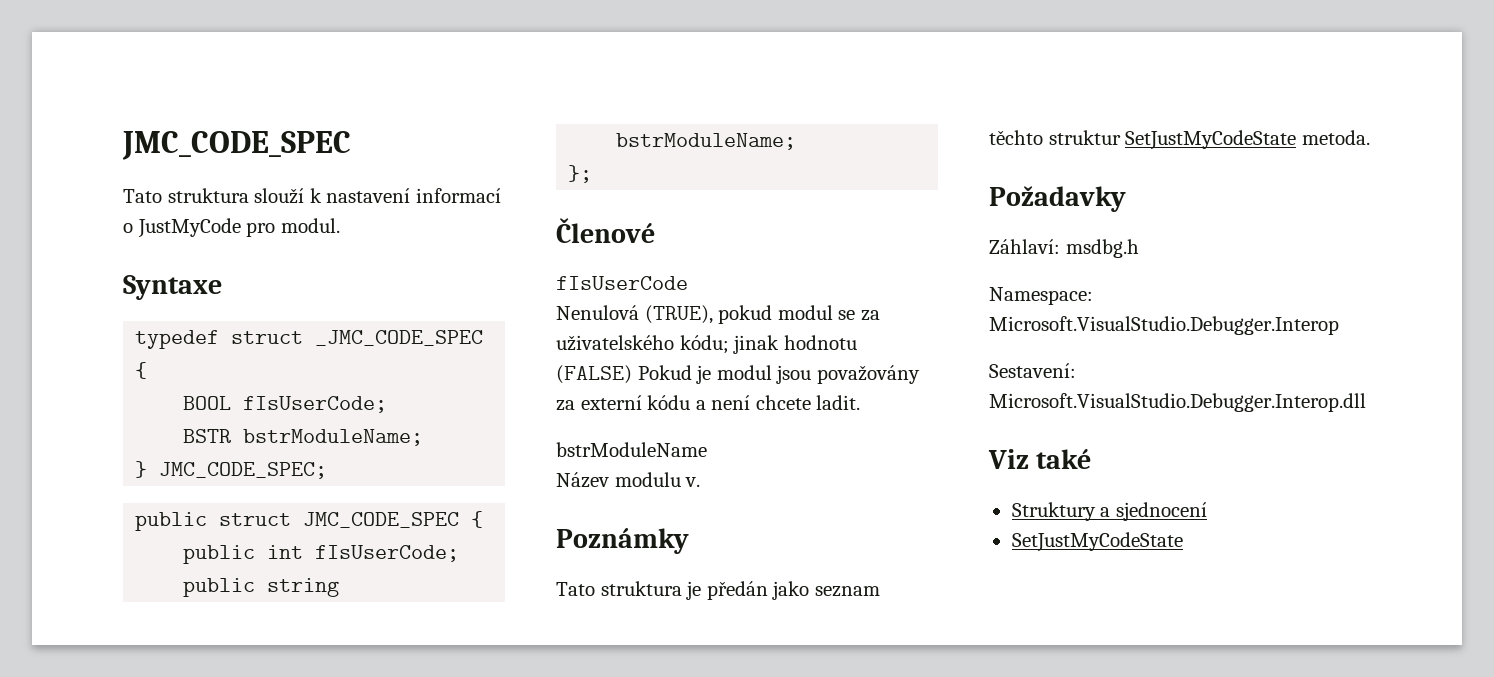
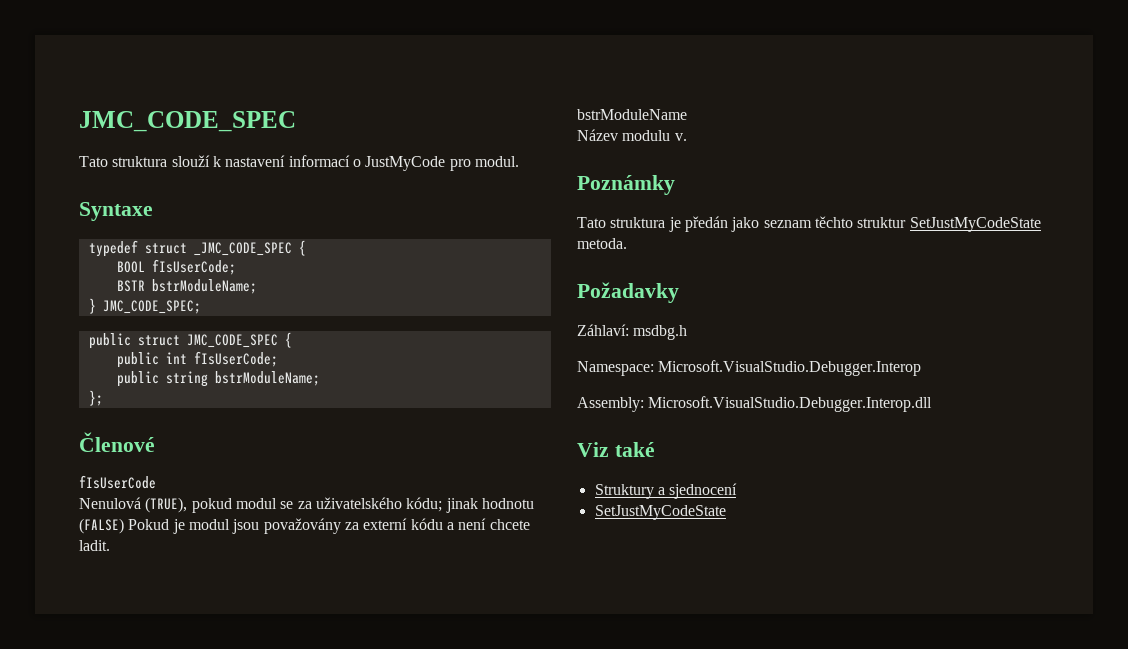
- Sestavení: Microsoft.VisualStudio.Debugger.Interop.dll
+ Assembly: Microsoft.VisualStudio.Debugger.Interop.dll

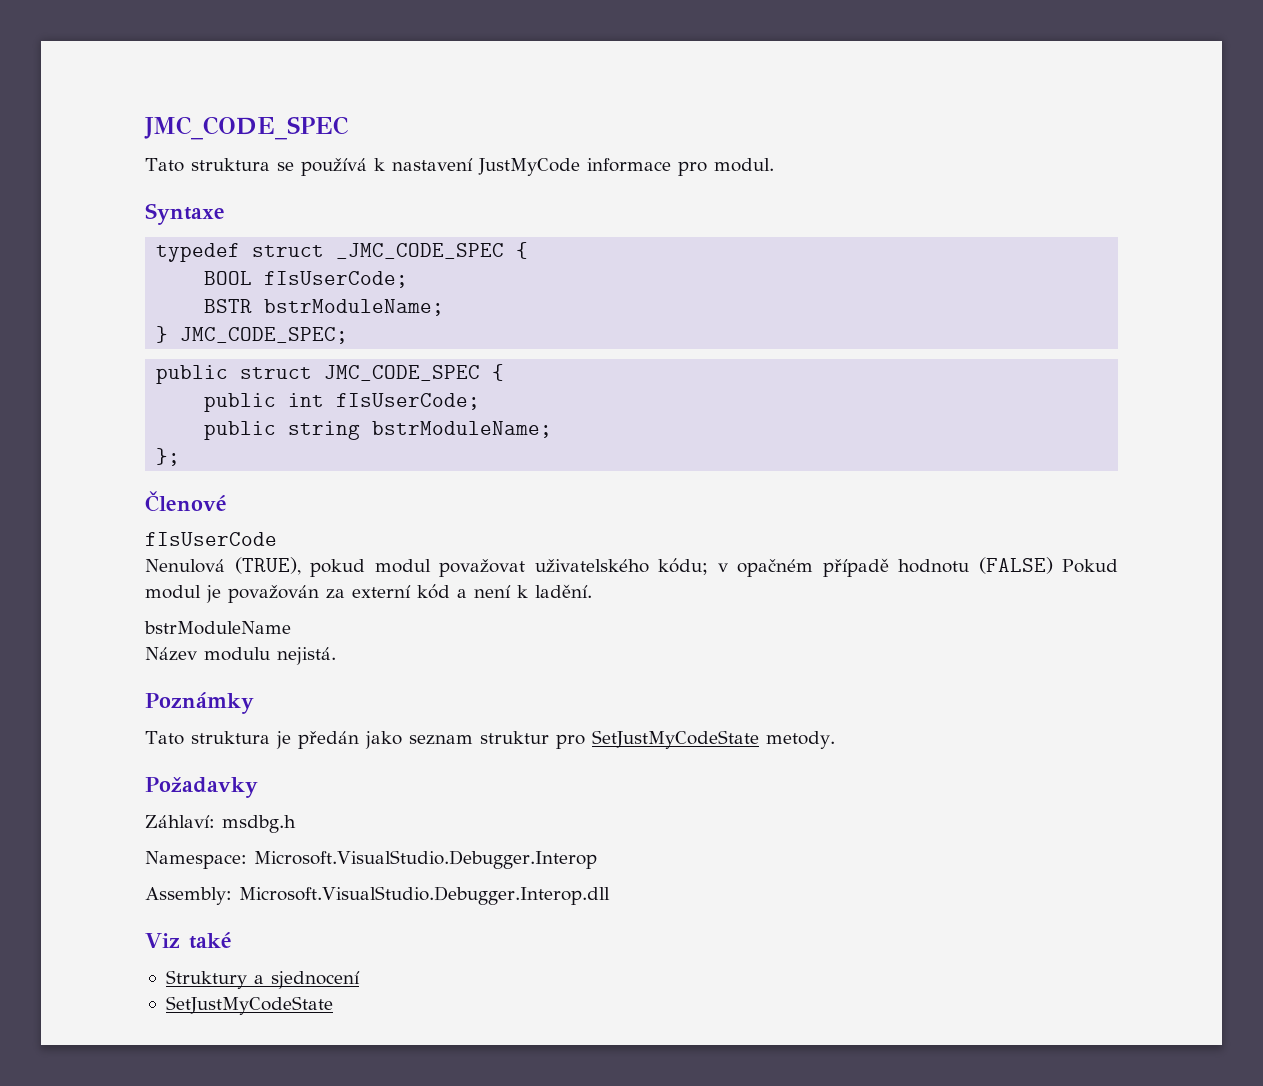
- Tato struktura slouží k nastavení informací o JustMyCode pro modul.
+ Tato struktura se používá k nastavení JustMyCode informace pro modul.
- Nenulová (TRUE), pokud modul se za uživatelského kódu; jinak hodnotu (FALSE) Pokud je modul jsou považovány za externí kódu a není chcete ladit.
+ Nenulová (TRUE), pokud modul považovat uživatelského kódu; v opačném případě hodnotu (FALSE) Pokud modul je považován za externí kód a není k ladění.
- Název modulu v.
+ Název modulu nejistá.
- Tato struktura je předán jako seznam těchto struktur SetJustMyCodeState metoda.
+ Tato struktura je předán jako seznam struktur pro SetJustMyCodeState metody.

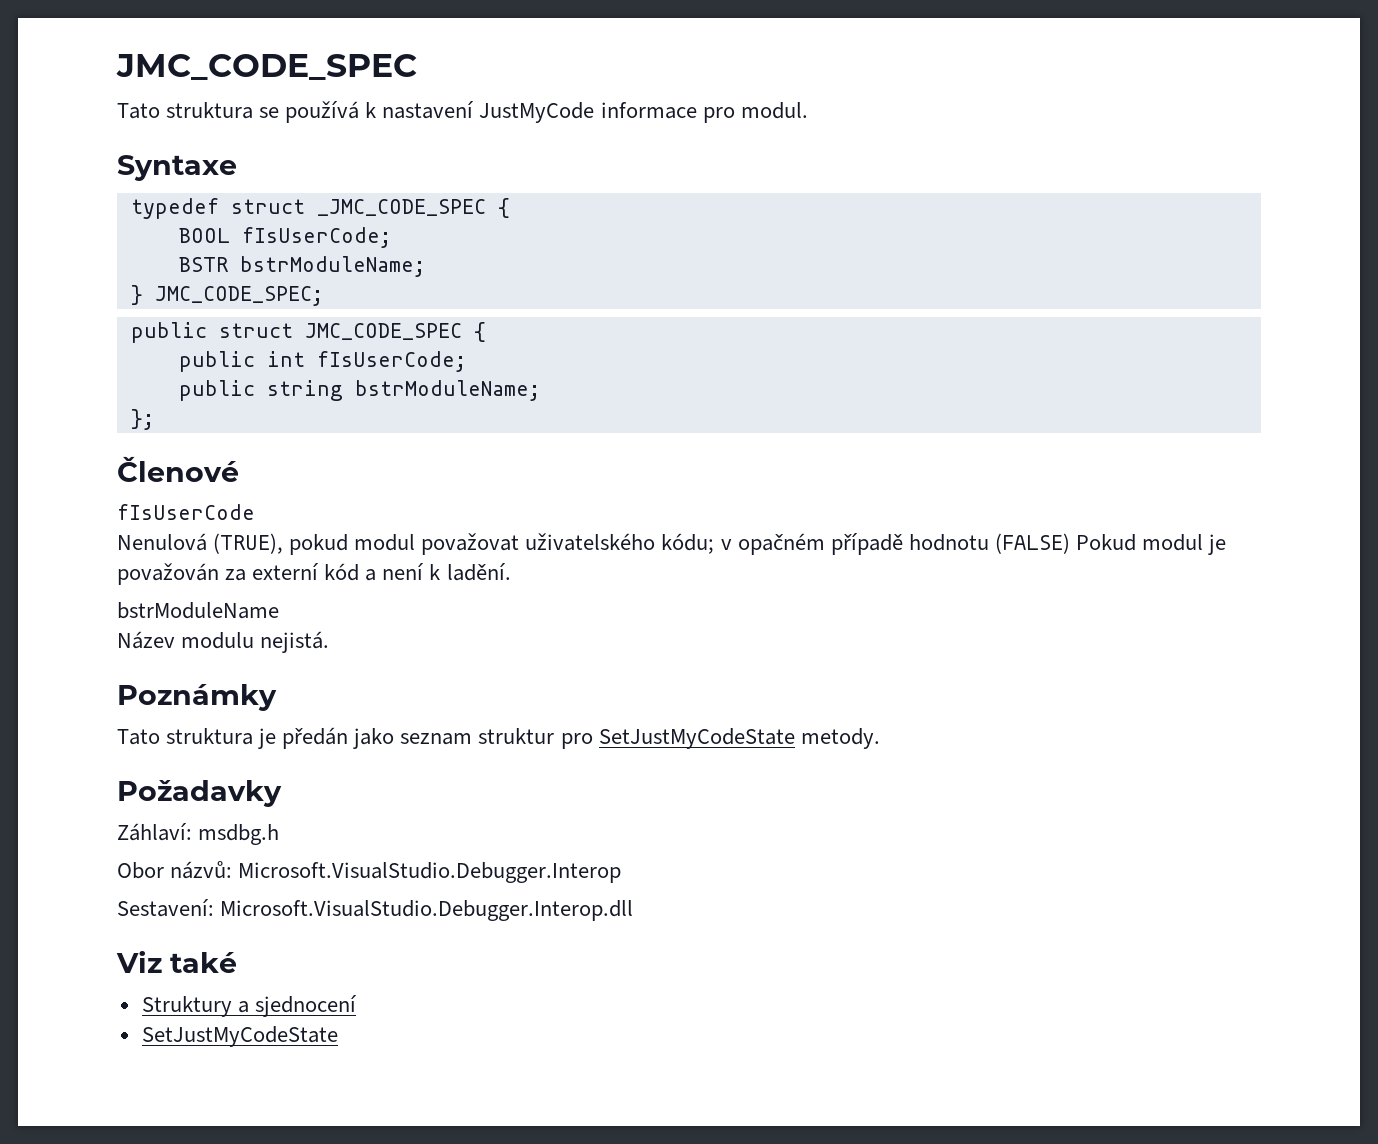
- Namespace: Microsoft.VisualStudio.Debugger.Interop
+ Obor názvů: Microsoft.VisualStudio.Debugger.Interop
- Assembly: Microsoft.VisualStudio.Debugger.Interop.dll
+ Sestavení: Microsoft.VisualStudio.Debugger.Interop.dll

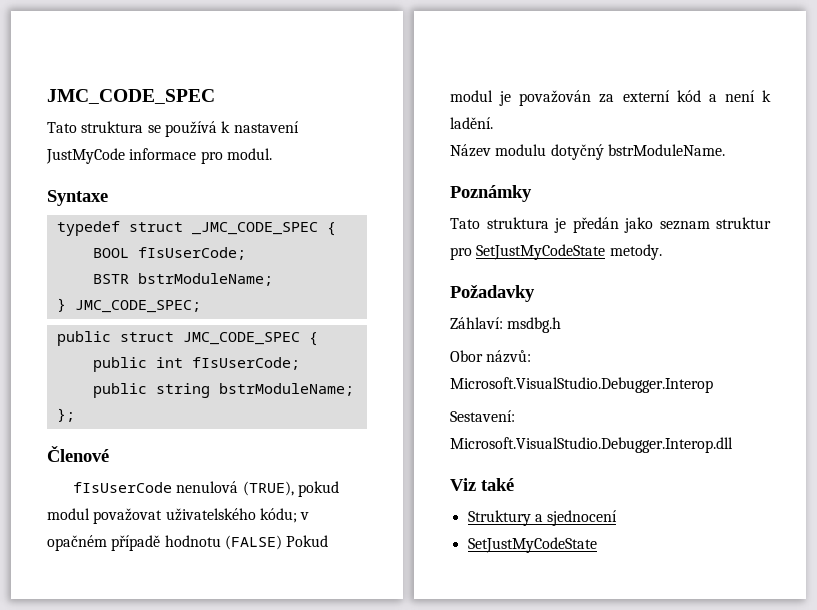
- fIsUserCode
- Nenulová (TRUE), pokud modul považovat uživatelského kódu; v opačném případě hodnotu (FALSE) Pokud modul je považován za externí kód a není k ladění.
+ fIsUserCode nenulová (TRUE), pokud modul považovat uživatelského kódu; v opačném případě hodnotu (FALSE) Pokud modul je považován za externí kód a není k ladění.
- bstrModuleName
- Název modulu nejistá.
+ Název modulu dotyčný bstrModuleName.

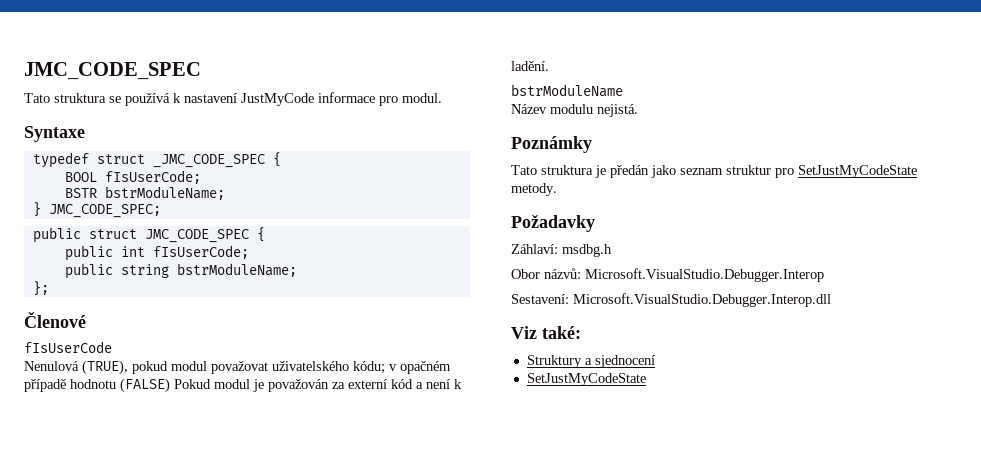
- fIsUserCode nenulová (TRUE), pokud modul považovat uživatelského kódu; v opačném případě hodnotu (FALSE) Pokud modul je považován za externí kód a není k ladění.
+ fIsUserCode
+ Nenulová (TRUE), pokud modul považovat uživatelského kódu; v opačném případě hodnotu (FALSE) Pokud modul je považován za externí kód a není k ladění.
+ bstrModuleName
- Název modulu dotyčný bstrModuleName.
+ Název modulu nejistá.
- Viz také
+ Viz také:

